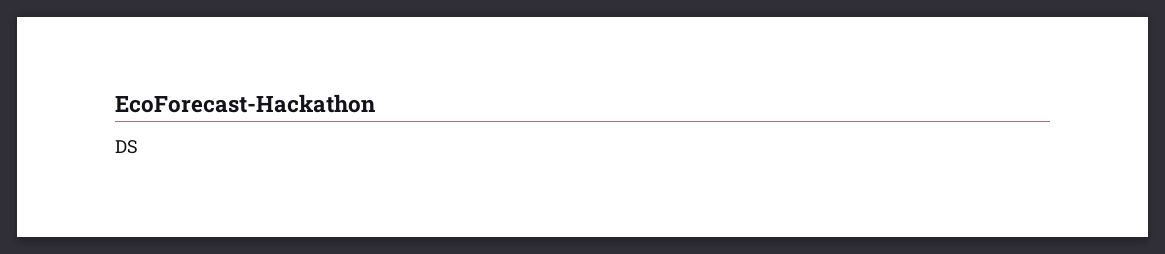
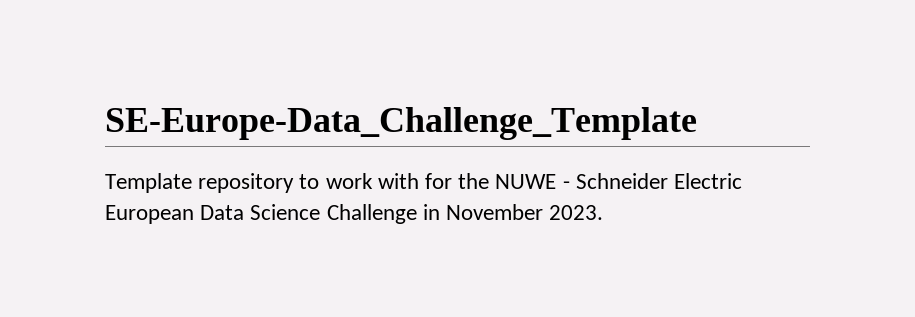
- EcoForecast-Hackathon
- DS
+ SE-Europe-Data_Challenge_Template
+ Template repository to work with for the NUWE - Schneider Electric European Data Science Challenge in November 2023.

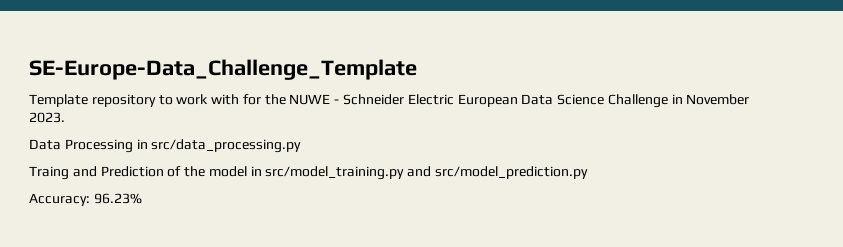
+ Data Processing in src/data_processing.py
+ Traing and Prediction of the model in src/model_training.py and src/model_prediction.py
+ Accuracy: 96.23%

